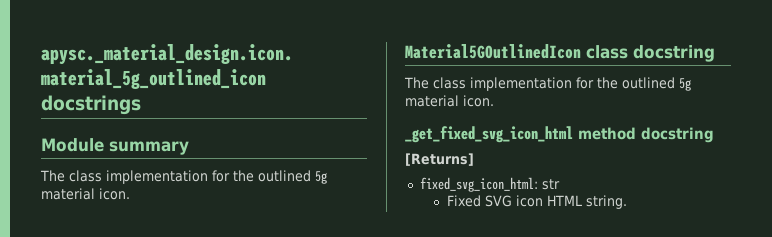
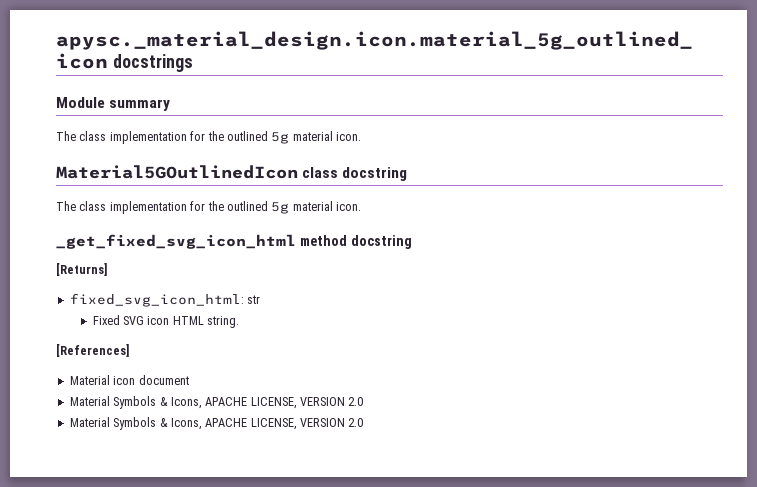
+ [References]
+ Material icon document
+ Material Symbols & Icons, APACHE LICENSE, VERSION 2.0
+ Material Symbols & Icons, APACHE LICENSE, VERSION 2.0

